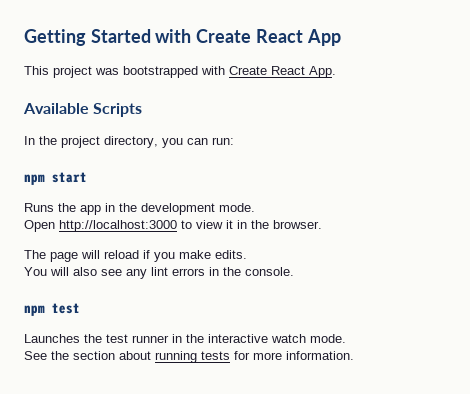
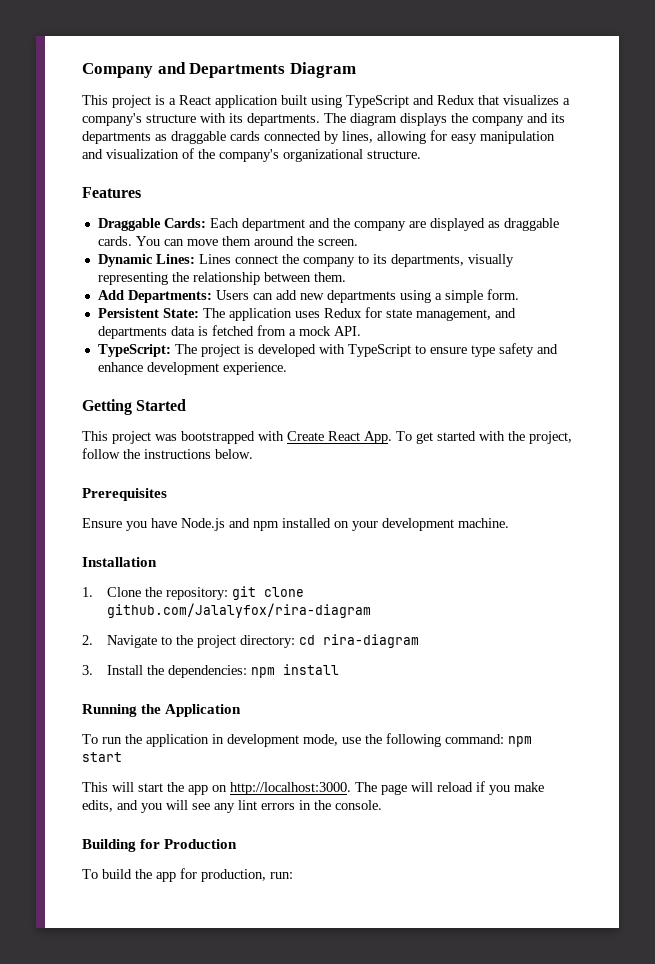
- Getting Started with Create React App
+ Company and Departments Diagram
+ This project is a React application built using TypeScript and Redux that visualizes a company's structure with its departments. The diagram displays the company and its departments as draggable cards connected by lines, allowing for easy manipulation and visualization of the company's organizational structure.
+ Features
+ Draggable Cards: Each department and the company are displayed as draggable cards. You can move them around the screen.
+ Dynamic Lines: Lines connect the company to its departments, visually representing the relationship between them.
+ Add Departments: Users can add new departments using a simple form.
+ Persistent State: The application uses Redux for state management, and departments data is fetched from a mock API.
+ TypeScript: The project is developed with TypeScript to ensure type safety and enhance development experience.
+ Getting Started
- This project was bootstrapped with Create React App.
- Available Scripts
- In the project directory, you can run:
- npm start
- Runs the app in the development mode.
- Open http://localhost:3000 to view it in the browser.
- The page will reload if you make edits.
- You will also see any lint errors in the console.
+ This project was bootstrapped with Create React App. To get started with the project, follow the instructions below.
+ Prerequisites
+ Ensure you have Node.js and npm installed on your development machine.
+ Installation
+ 1. Clone the repository: git clone github.com/Jalalyfox/rira-diagram
+ 2. Navigate to the project directory: cd rira-diagram
+ 3. Install the dependencies: npm install
+ Running the Application
+ To run the application in development mode, use the following command: npm start
+ This will start the app on http://localhost:3000. The page will reload if you make edits, and you will see any lint errors in the console.
- npm test
- Launches the test runner in the interactive watch mode.
- See the section about running tests for more information.
+ Building for Production
+ To build the app for production, run:

